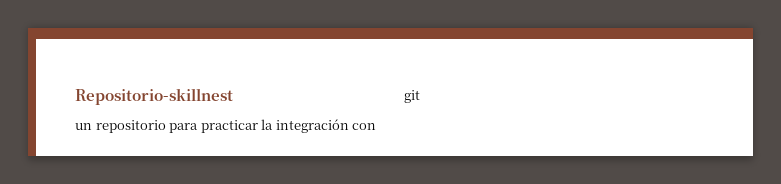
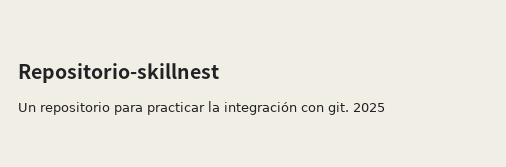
- un repositorio para practicar la integración con git
+ Un repositorio para practicar la integración con git. 2025

